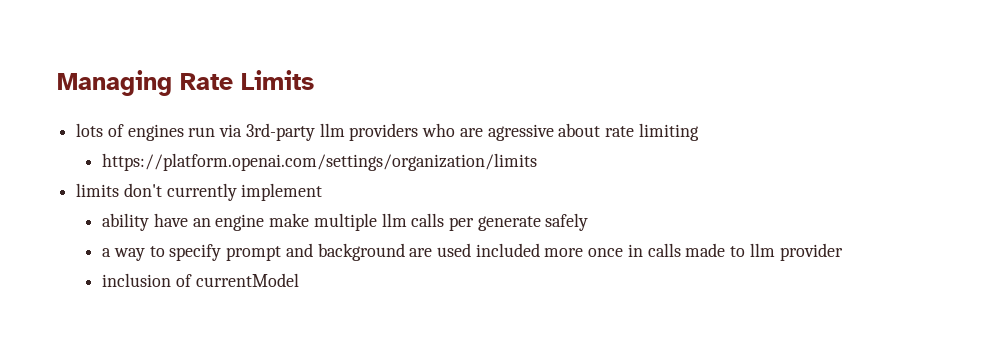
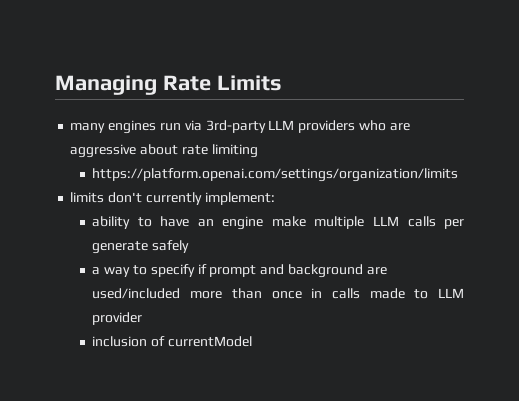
- lots of engines run via 3rd-party llm providers who are agressive about rate limiting
+ many engines run via 3rd-party LLM providers who are aggressive about rate limiting
- limits don't currently implement
+ limits don't currently implement:
- ability have an engine make multiple llm calls per generate safely
+ ability to have an engine make multiple LLM calls per generate safely
- a way to specify prompt and background are used included more once in calls made to llm provider
+ a way to specify if prompt and background are used/included more than once in calls made to LLM provider

